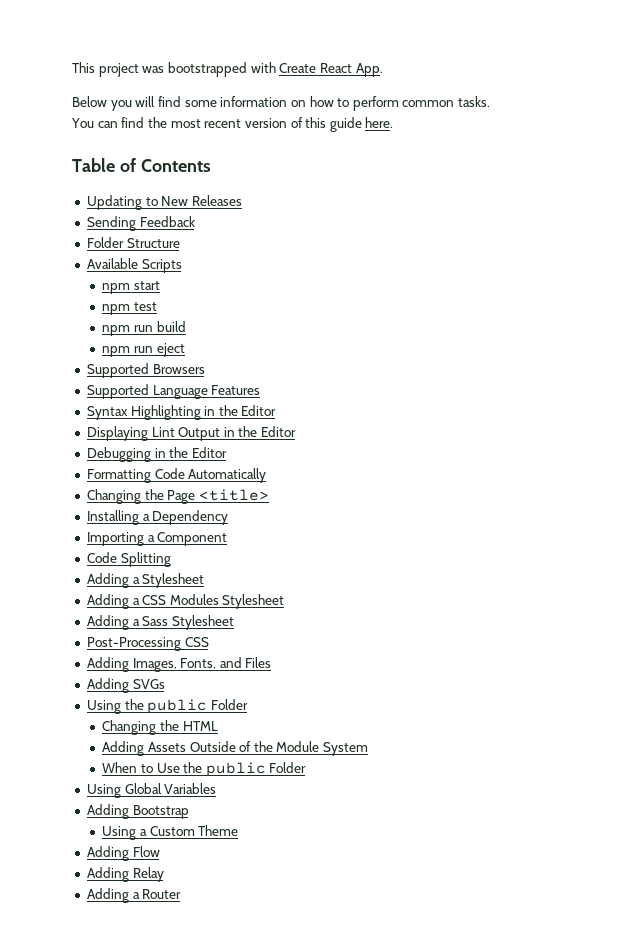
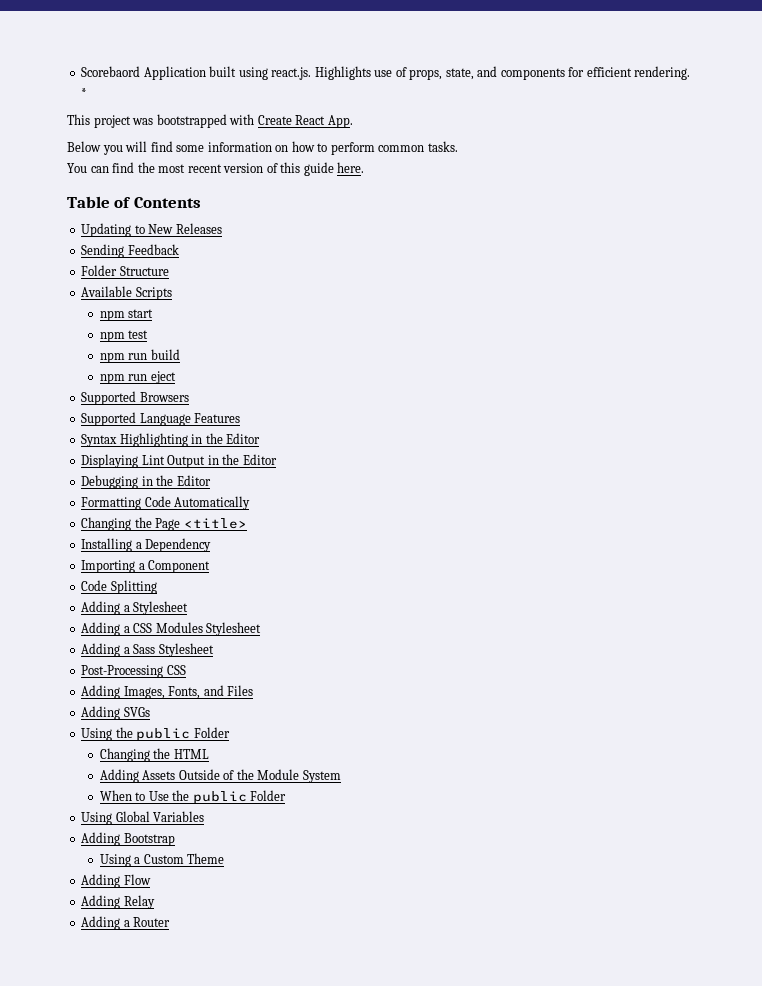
+ Scorebaord Application built using react.js. Highlights use of props, state, and components for efficient rendering. *

